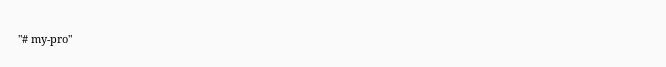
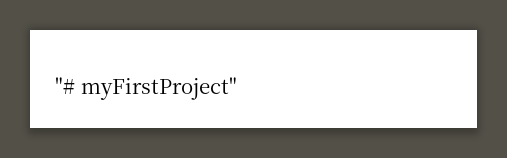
- "# my-pro"
+ "# myFirstProject"

